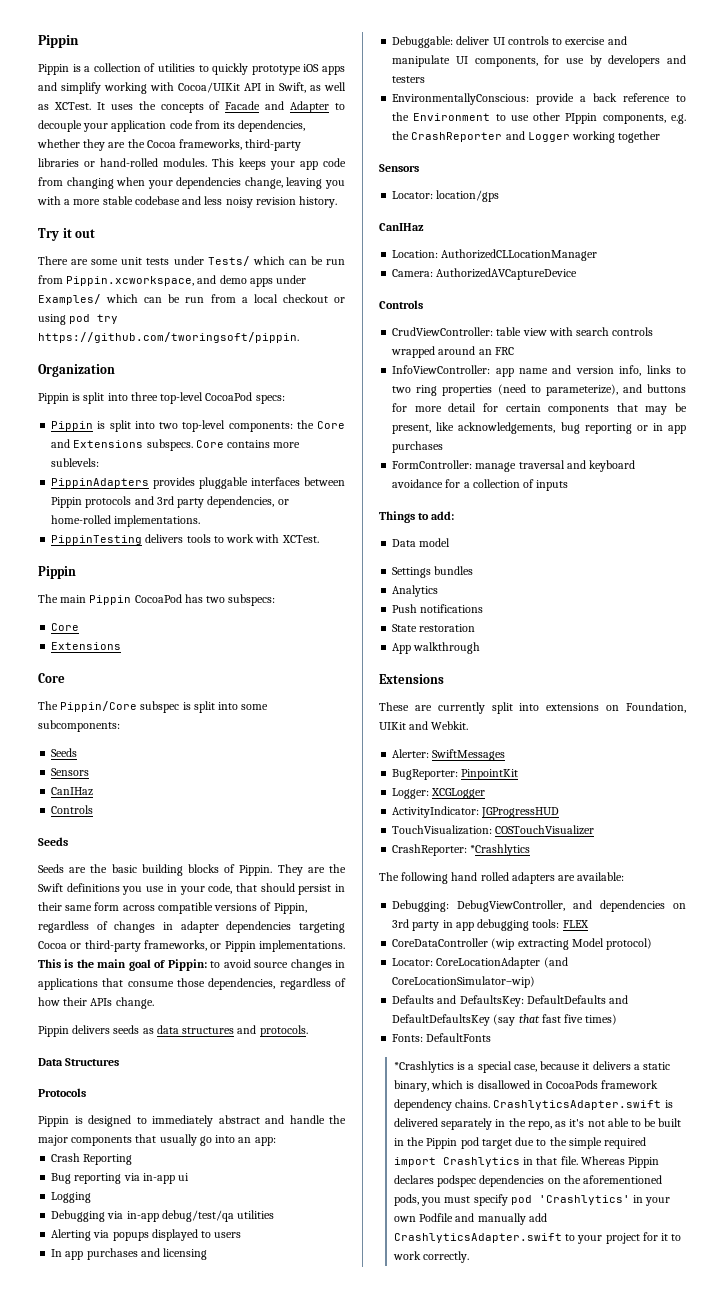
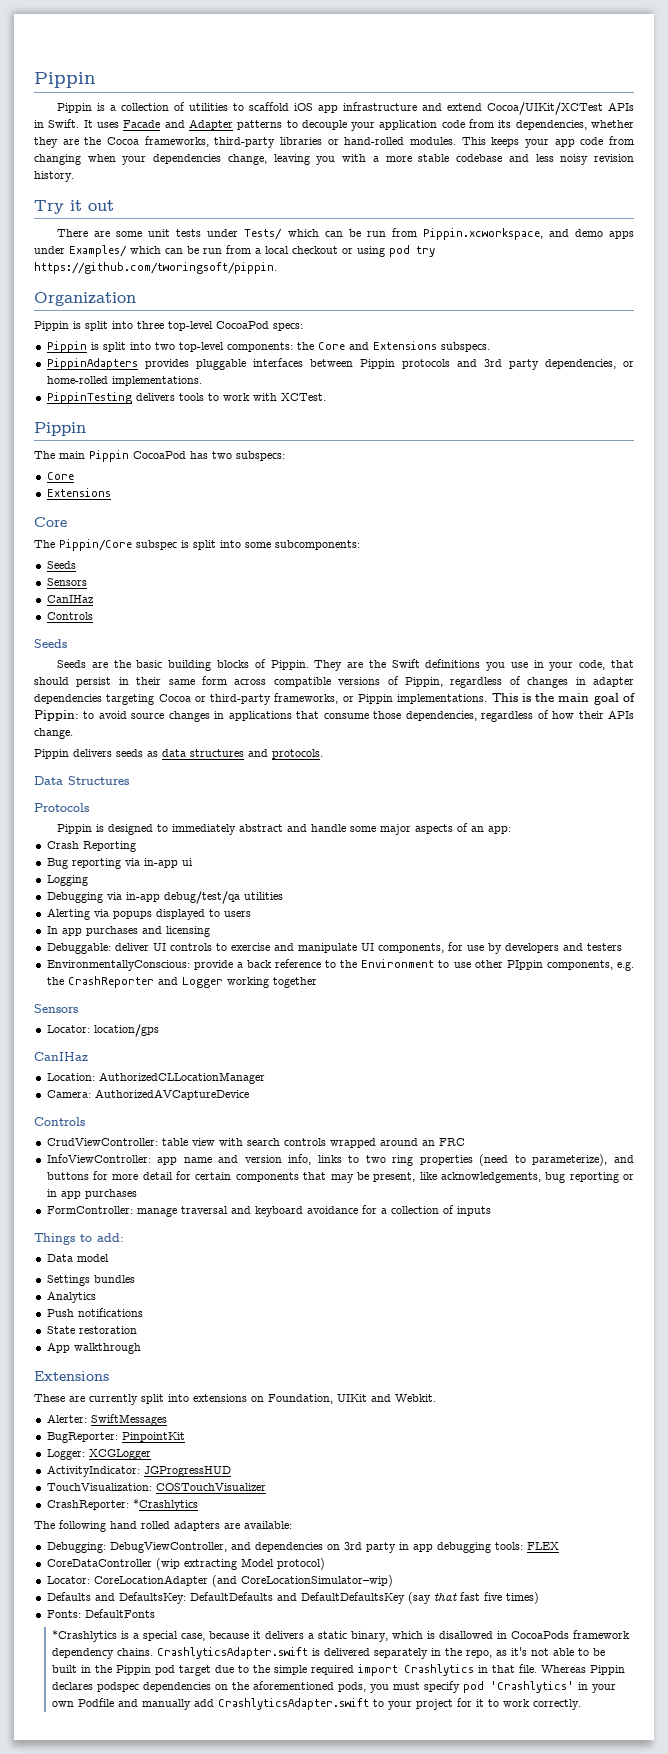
- Pippin is a collection of utilities to quickly prototype iOS apps and simplify working with Cocoa/UIKit API in Swift, as well as XCTest. It uses the concepts of Facade and Adapter to decouple your application code from its dependencies, whether they are the Cocoa frameworks, third-party libraries or hand-rolled modules.
+ Pippin is a collection of utilities to scaffold iOS app infrastructure and extend Cocoa/UIKit/XCTest APIs in Swift. It uses Facade and Adapter patterns to decouple your application code from its dependencies, whether they are the Cocoa frameworks, third-party libraries or hand-rolled modules.
- Core contains more sublevels:
- Pippin is designed to immediately abstract and handle the major components that usually go into an app:
+ Pippin is designed to immediately abstract and handle some major aspects of an app:

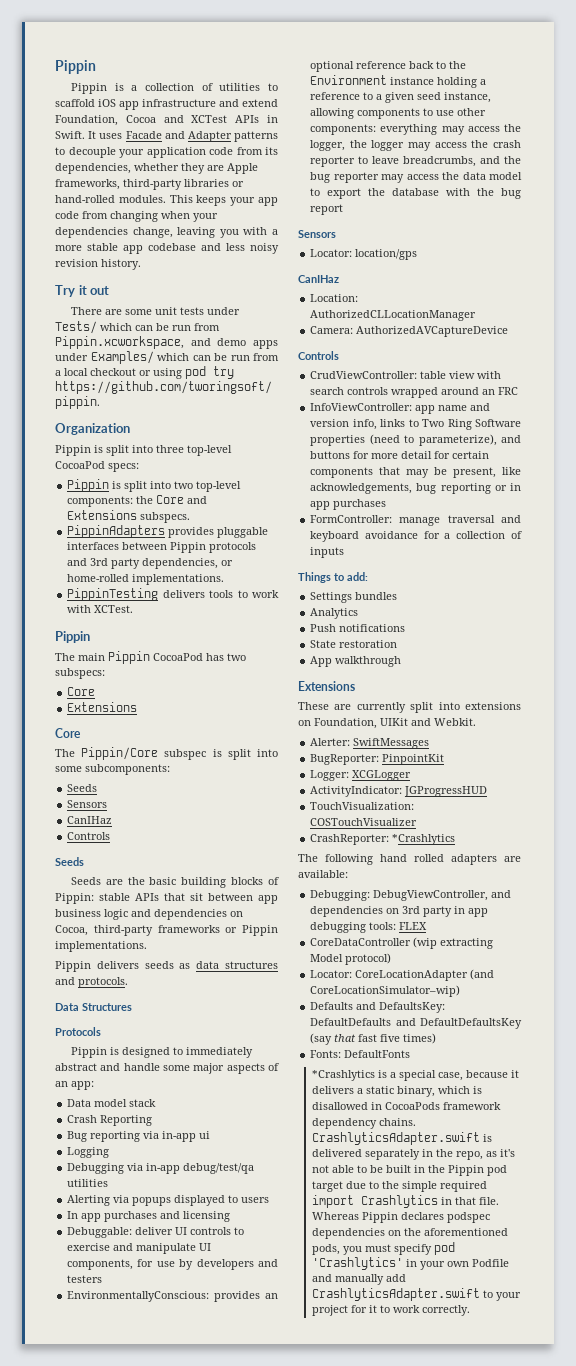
- Pippin is a collection of utilities to scaffold iOS app infrastructure and extend Cocoa/UIKit/XCTest APIs in Swift.
+ Pippin is a collection of utilities to scaffold iOS app infrastructure and extend Foundation, Cocoa and XCTest APIs in Swift.
- It uses Facade and Adapter patterns to decouple your application code from its dependencies, whether they are the Cocoa frameworks, third-party libraries or hand-rolled modules.
+ It uses Facade and Adapter patterns to decouple your application code from its dependencies, whether they are Apple frameworks, third-party libraries or hand-rolled modules.
- This keeps your app code from changing when your dependencies change, leaving you with a more stable codebase and less noisy revision history.
+ This keeps your app code from changing when your dependencies change, leaving you with a more stable app codebase and less noisy revision history.
- Seeds are the basic building blocks of Pippin. They are the Swift definitions you use in your code, that should persist in their same form across compatible versions of Pippin, regardless of changes in adapter dependencies targeting Cocoa or third-party frameworks, or Pippin implementations. This is the main goal of Pippin: to avoid source changes in applications that consume those dependencies, regardless of how their APIs change.
+ Seeds are the basic building blocks of Pippin: stable APIs that sit between app business logic and dependencies on Cocoa, third-party frameworks or Pippin implementations.
+ Data model stack
- EnvironmentallyConscious: provide a back reference to the Environment to use other PIppin components, e.g. the CrashReporter and Logger working together
+ EnvironmentallyConscious: provides an optional reference back to the Environment instance holding a reference to a given seed instance, allowing components to use other components: everything may access the logger, the logger may access the crash reporter to leave breadcrumbs, and the bug reporter may access the data model to export the database with the bug report
- InfoViewController: app name and version info, links to two ring properties (need to parameterize), and buttons for more detail for certain components that may be present, like acknowledgements, bug reporting or in app purchases
+ InfoViewController: app name and version info, links to Two Ring Software properties (need to parameterize), and buttons for more detail for certain components that may be present, like acknowledgements, bug reporting or in app purchases
- Data model

